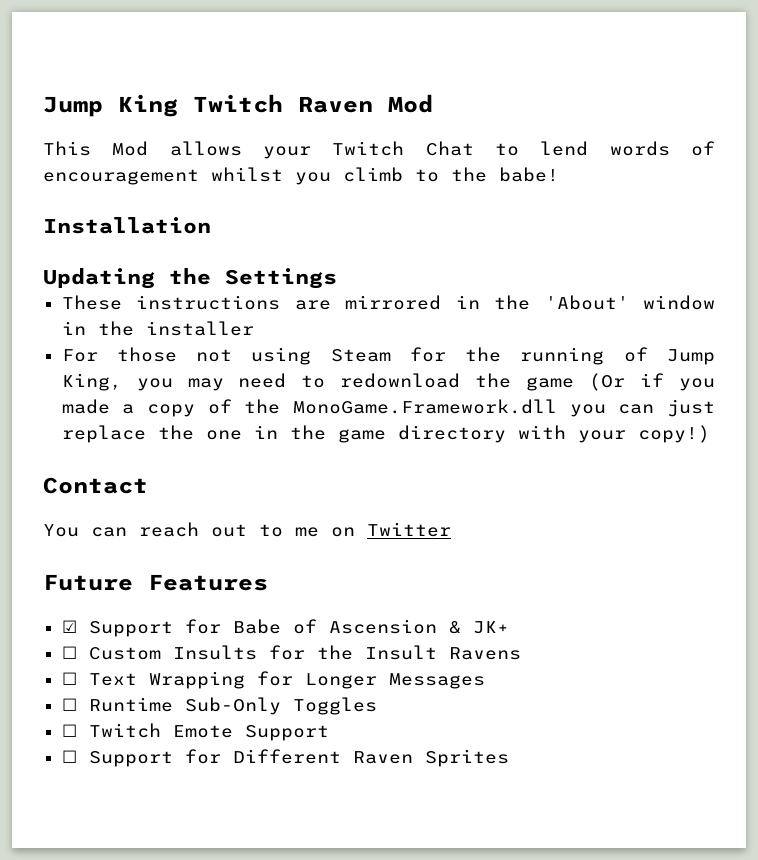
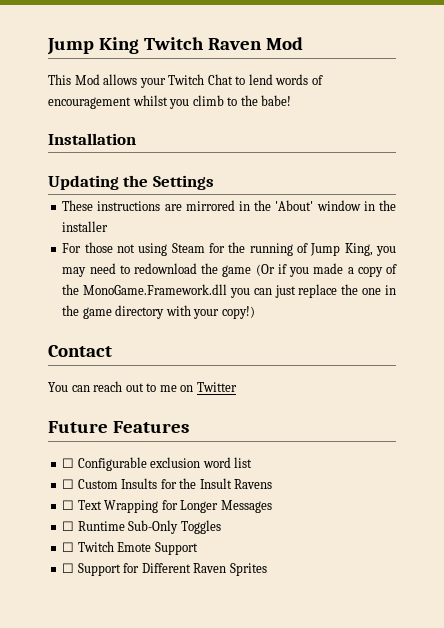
- ☑ Support for Babe of Ascension & JK+
+ ☐ Configurable exclusion word list

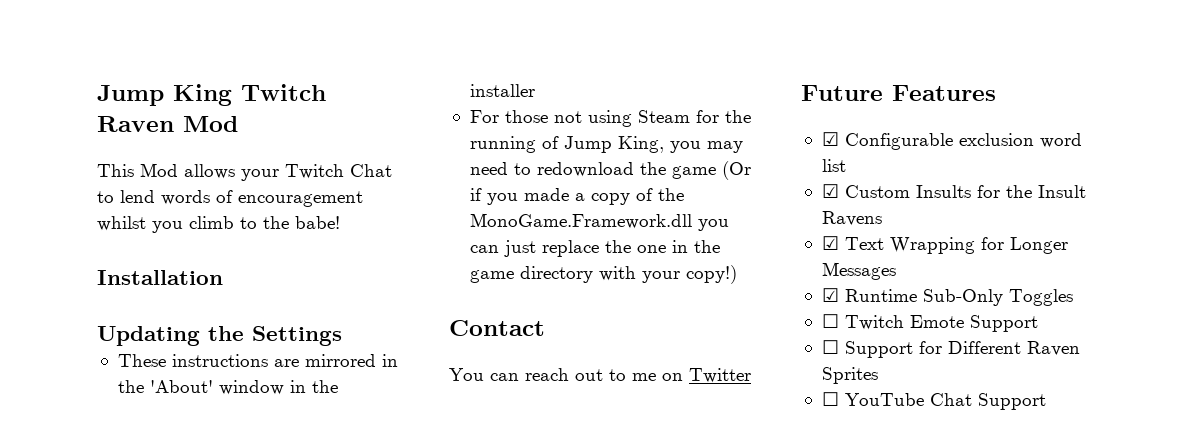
- ☐ Configurable exclusion word list
+ ☑ Configurable exclusion word list
- ☐ Custom Insults for the Insult Ravens
+ ☑ Custom Insults for the Insult Ravens
- ☐ Text Wrapping for Longer Messages
+ ☑ Text Wrapping for Longer Messages
- ☐ Runtime Sub-Only Toggles
+ ☑ Runtime Sub-Only Toggles
+ ☐ YouTube Chat Support

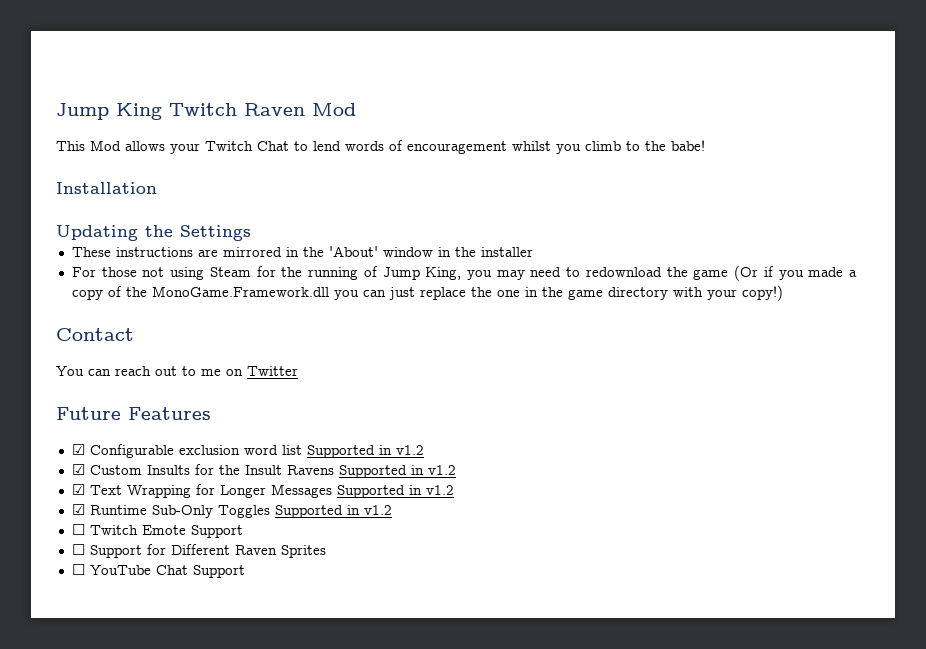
- ☑ Configurable exclusion word list
+ ☑ Configurable exclusion word list Supported in v1.2
- ☑ Custom Insults for the Insult Ravens
+ ☑ Custom Insults for the Insult Ravens Supported in v1.2
- ☑ Text Wrapping for Longer Messages
+ ☑ Text Wrapping for Longer Messages Supported in v1.2
- ☑ Runtime Sub-Only Toggles
+ ☑ Runtime Sub-Only Toggles Supported in v1.2

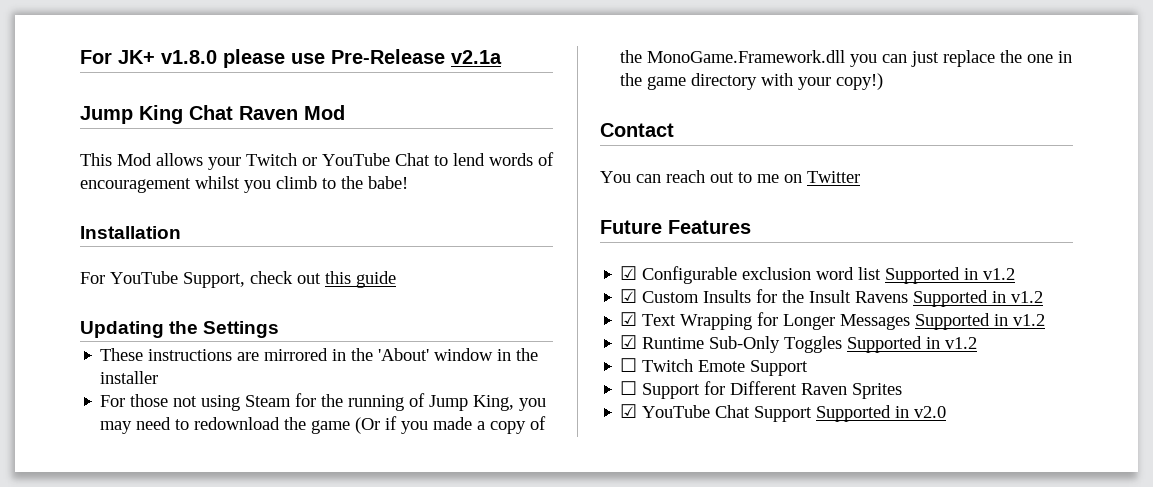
+ For JK+ v1.8.0 please use Pre-Release v2.1a
- Jump King Twitch Raven Mod
+ Jump King Chat Raven Mod
- This Mod allows your Twitch Chat to lend words of encouragement whilst you climb to the babe!
+ This Mod allows your Twitch or YouTube Chat to lend words of encouragement whilst you climb to the babe!
+ For YouTube Support, check out this guide
- ☐ YouTube Chat Support
+ ☑ YouTube Chat Support Supported in v2.0

